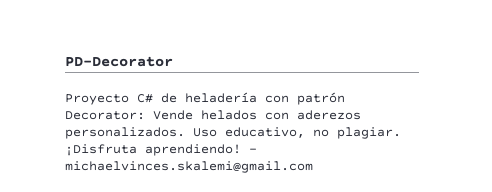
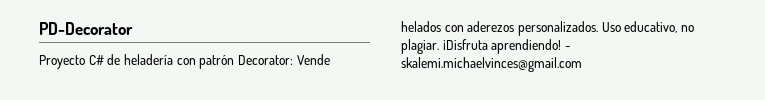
- - michaelvinces.skalemi@gmail.com
+ - skalemi.michaelvinces@gmail.com

